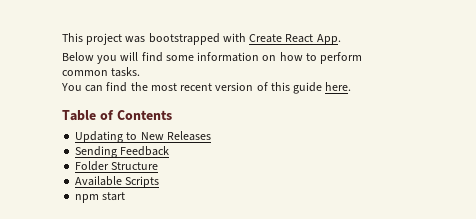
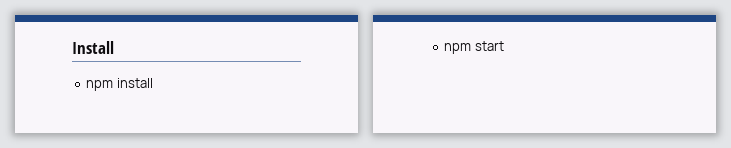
- This project was bootstrapped with Create React App.
- Below you will find some information on how to perform common tasks.
- You can find the most recent version of this guide here.
- Table of Contents
- Updating to New Releases
- Sending Feedback
- Folder Structure
- Available Scripts
+ Install
+ npm install

